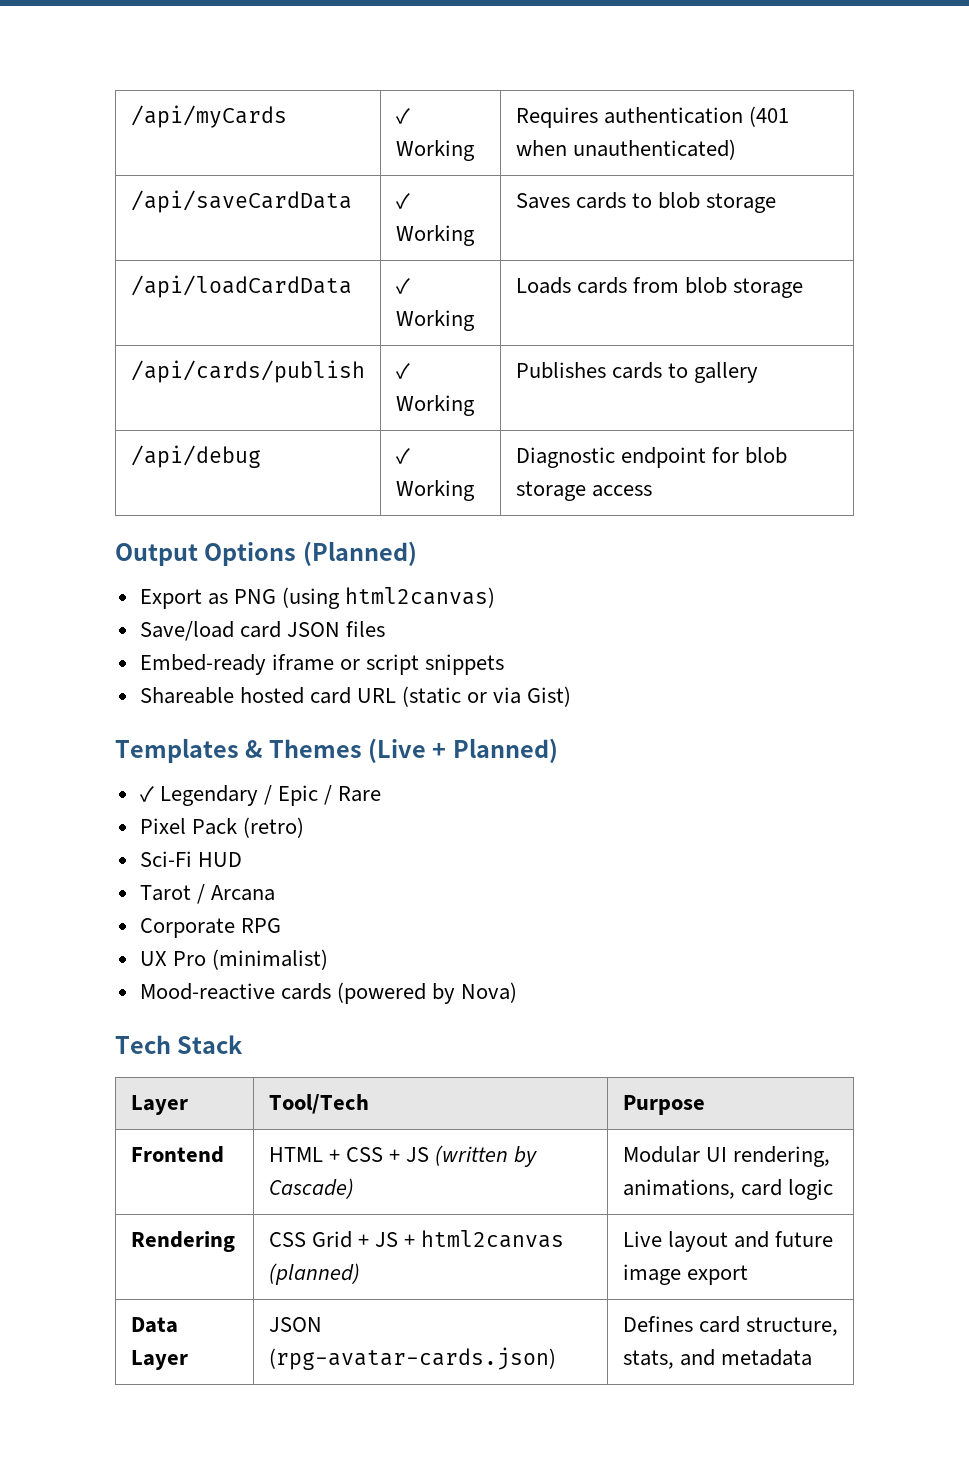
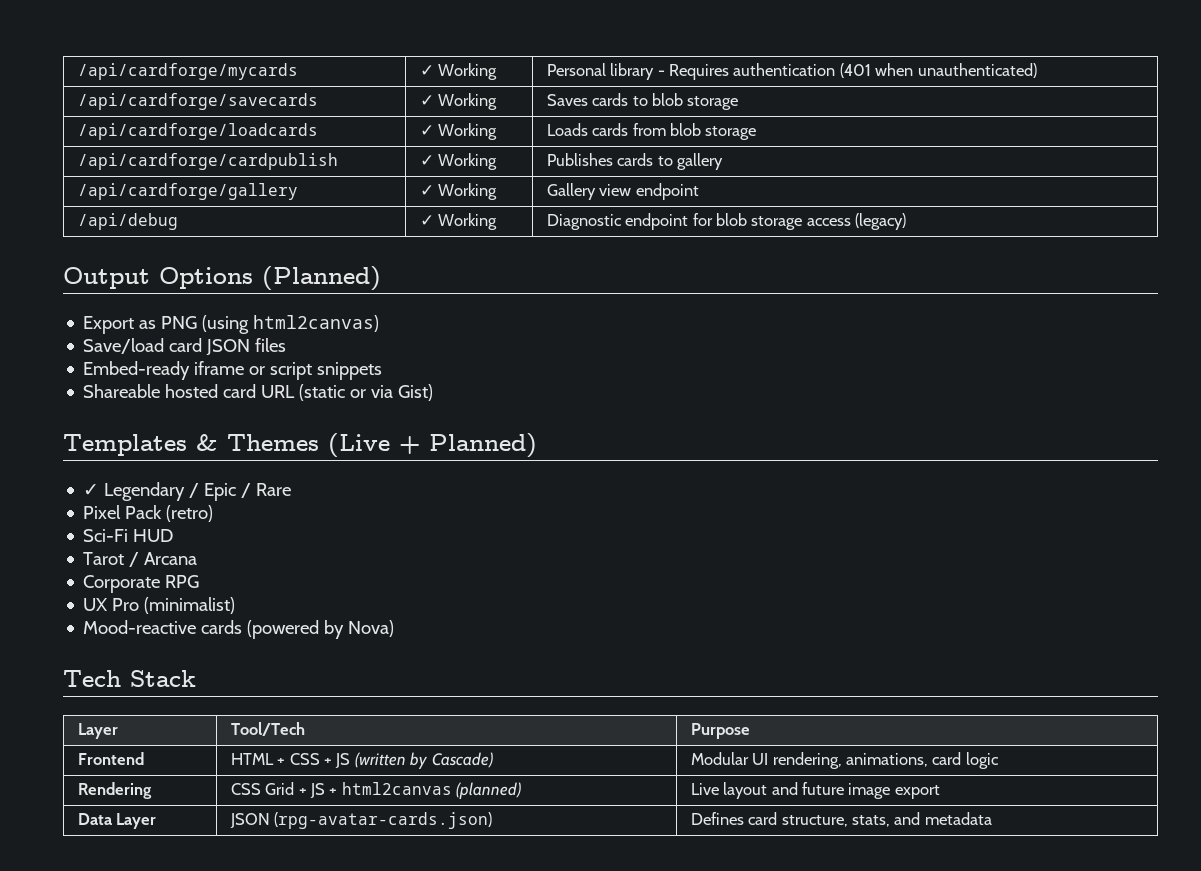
- /api/myCards | ✓ Working | Requires authentication (401 when unauthenticated)
+ /api/cardforge/mycards | ✓ Working | Personal library - Requires authentication (401 when unauthenticated)
- /api/saveCardData | ✓ Working | Saves cards to blob storage
+ /api/cardforge/savecards | ✓ Working | Saves cards to blob storage
- /api/loadCardData | ✓ Working | Loads cards from blob storage
+ /api/cardforge/loadcards | ✓ Working | Loads cards from blob storage
- /api/cards/publish | ✓ Working | Publishes cards to gallery
+ /api/cardforge/cardpublish | ✓ Working | Publishes cards to gallery
+ /api/cardforge/gallery | ✓ Working | Gallery view endpoint
- /api/debug | ✓ Working | Diagnostic endpoint for blob storage access
+ /api/debug | ✓ Working | Diagnostic endpoint for blob storage access (legacy)

